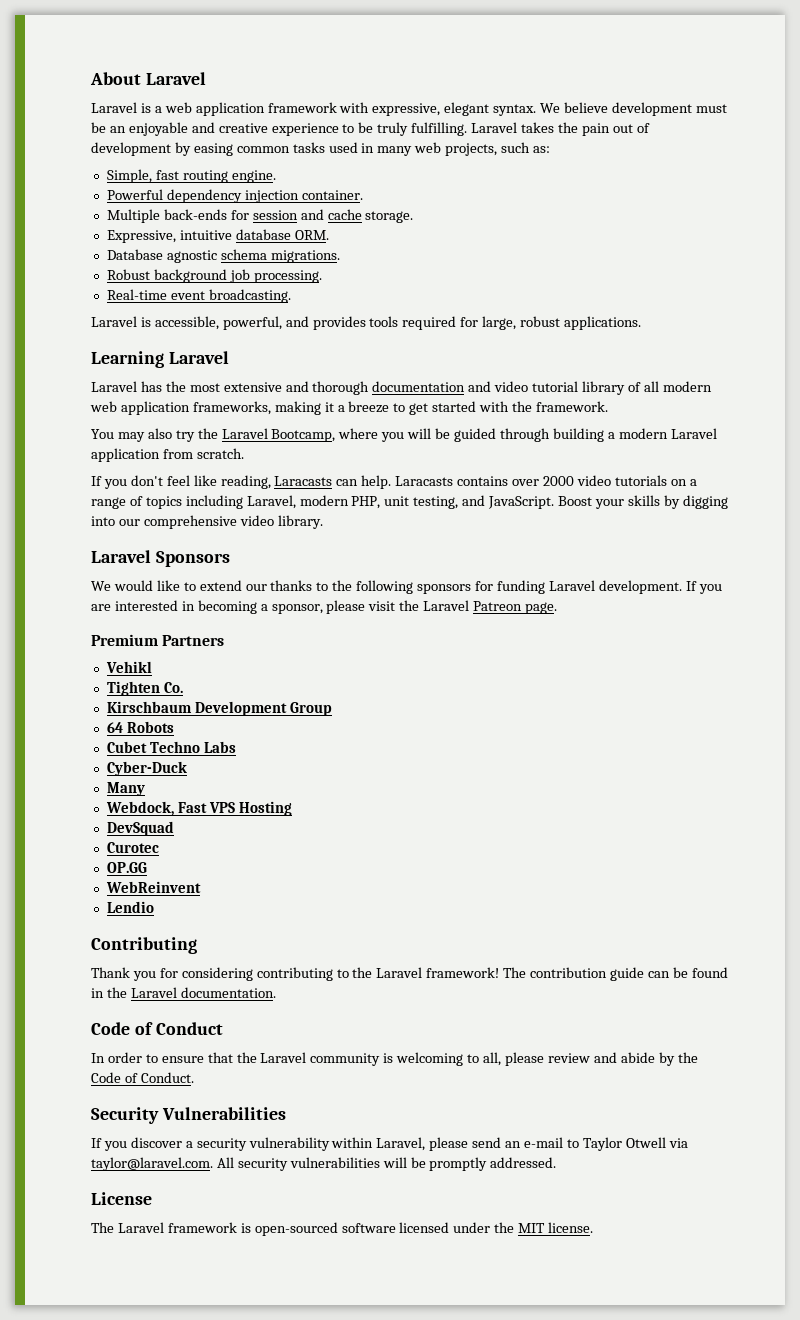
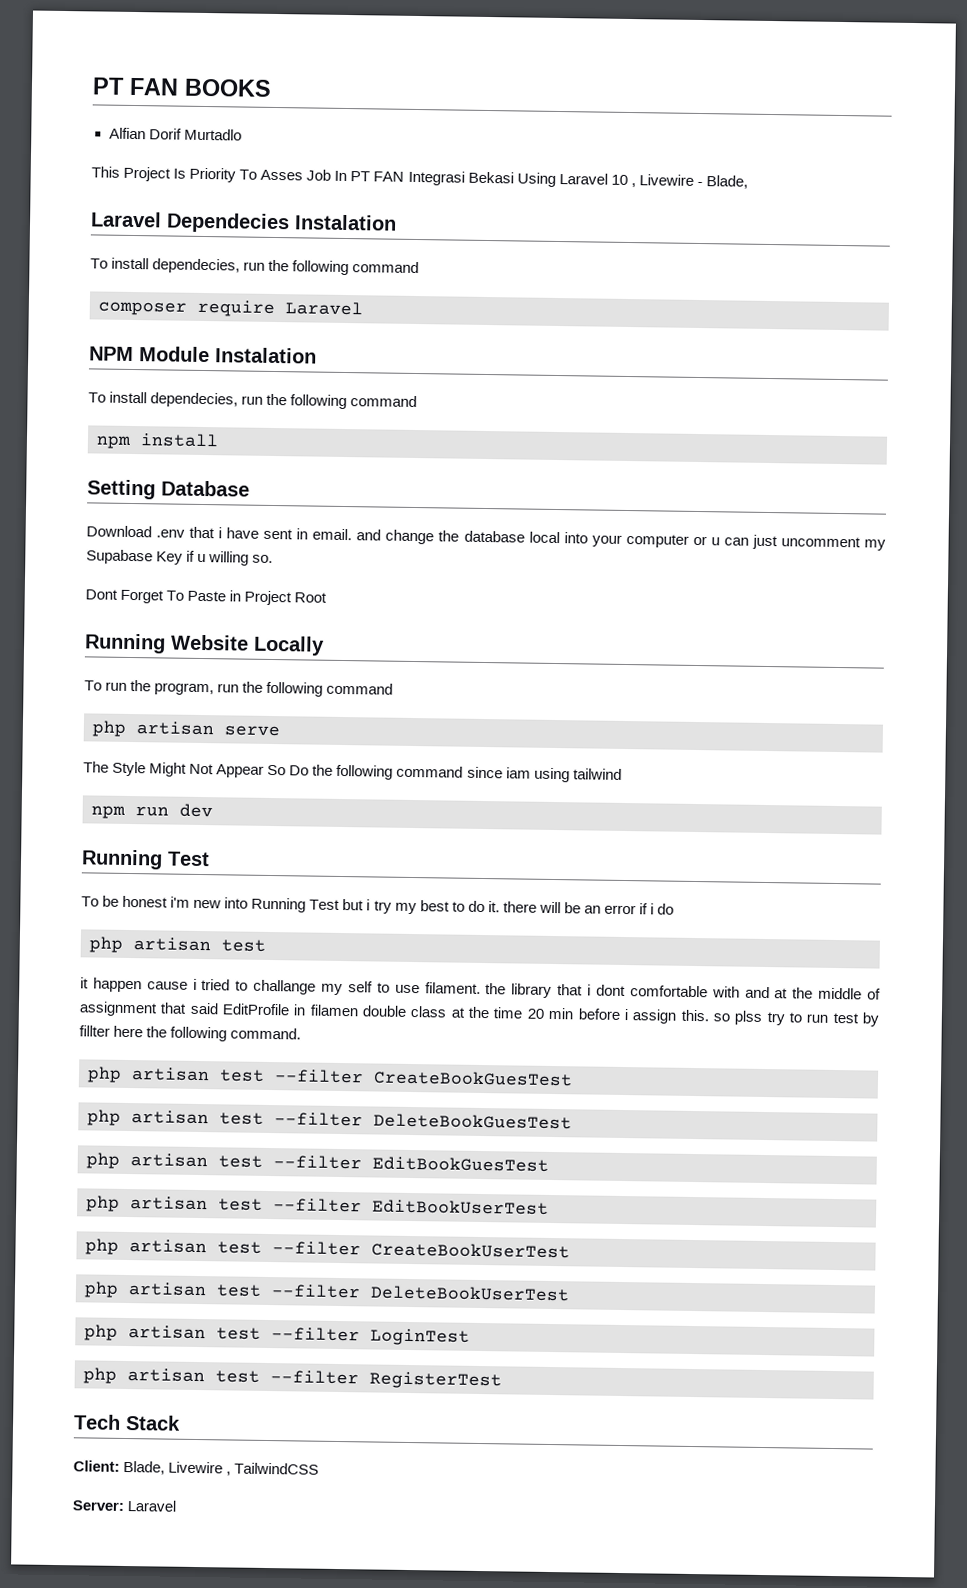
- About Laravel
- Laravel is a web application framework with expressive, elegant syntax. We believe development must be an enjoyable and creative experience to be truly fulfilling. Laravel takes the pain out of development by easing common tasks used in many web projects, such as:
- Simple, fast routing engine.
- Powerful dependency injection container.
- Multiple back-ends for session and cache storage.
- Expressive, intuitive database ORM.
- Database agnostic schema migrations.
- Robust background job processing.
- Real-time event broadcasting.
- Laravel is accessible, powerful, and provides tools required for large, robust applications.
- Learning Laravel
- Laravel has the most extensive and thorough documentation and video tutorial library of all modern web application frameworks, making it a breeze to get started with the framework.
- You may also try the Laravel Bootcamp, where you will be guided through building a modern Laravel application from scratch.
- If you don't feel like reading, Laracasts can help. Laracasts contains over 2000 video tutorials on a range of topics including Laravel, modern PHP, unit testing, and JavaScript. Boost your skills by digging into our comprehensive video library.
- Laravel Sponsors
- We would like to extend our thanks to the following sponsors for funding Laravel development. If you are interested in becoming a sponsor, please visit the Laravel Patreon page.
- Premium Partners
- Vehikl
- Tighten Co.
- Kirschbaum Development Group
- 64 Robots
- Cubet Techno Labs
- Cyber-Duck
- Many
- Webdock, Fast VPS Hosting
- DevSquad
- Curotec
- OP.GG
- WebReinvent
- Lendio
- Contributing
- Thank you for considering contributing to the Laravel framework! The contribution guide can be found in the Laravel documentation.
- Code of Conduct
- In order to ensure that the Laravel community is welcoming to all, please review and abide by the Code of Conduct.
- Security Vulnerabilities
- If you discover a security vulnerability within Laravel, please send an e-mail to Taylor Otwell via taylor@laravel.com. All security vulnerabilities will be promptly addressed.
- License
- The Laravel framework is open-sourced software licensed under the MIT license.
+ PT FAN BOOKS
+ Alfian Dorif Murtadlo
+ This Project Is Priority To Asses Job In PT FAN Integrasi Bekasi Using Laravel 10 , Livewire - Blade,
+ Laravel Dependecies Instalation
+ To install dependecies, run the following command
+ composer require Laravel
+ NPM Module Instalation
+ To install dependecies, run the following command
+ npm install
+ Setting Database
+ Download .env that i have sent in email. and change the database local into your computer or u can just uncomment my Supabase Key if u willing so.
+ Dont Forget To Paste in Project Root
+ Running Website Locally
+ To run the program, run the following command
+ php artisan serve
+ The Style Might Not Appear So Do the following command since iam using tailwind
+ npm run dev
+ Running Test
+ To be honest i'm new into Running Test but i try my best to do it. there will be an error if i do
+ php artisan test
+ it happen cause i tried to challange my self to use filament. the library that i dont comfortable with and at the middle of assignment that said EditProfile in filamen double class at the time 20 min before i assign this. so plss try to run test by fillter here the following command.
+ php artisan test --filter CreateBookGuesTest
+ php artisan test --filter DeleteBookGuesTest
+ php artisan test --filter EditBookGuesTest
+ php artisan test --filter EditBookUserTest
+ php artisan test --filter CreateBookUserTest
+ php artisan test --filter DeleteBookUserTest
+ php artisan test --filter LoginTest
+ php artisan test --filter RegisterTest
+ Tech Stack
+ Client: Blade, Livewire , TailwindCSS
+ Server: Laravel

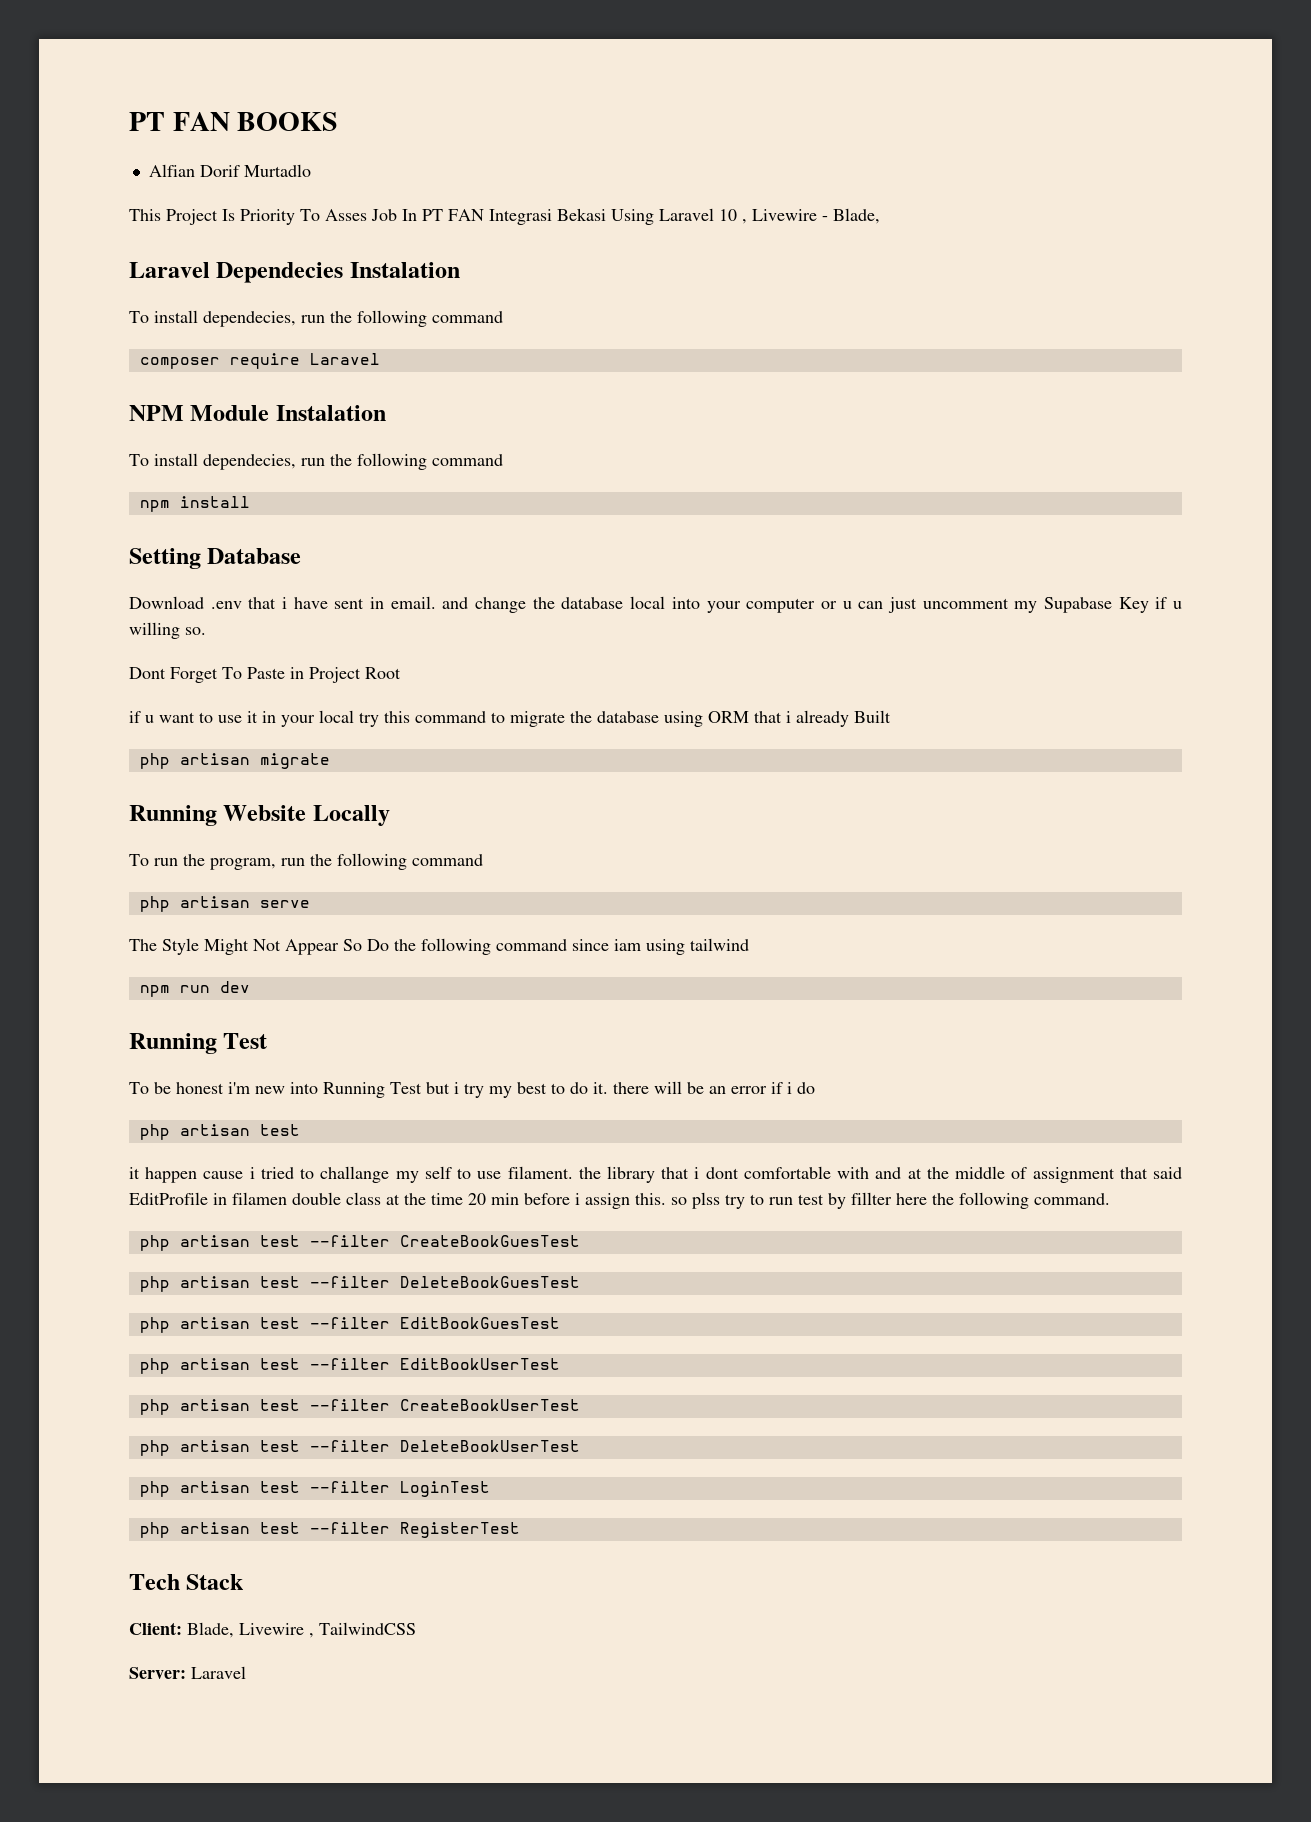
+ if u want to use it in your local try this command to migrate the database using ORM that i already Built
+ php artisan migrate

